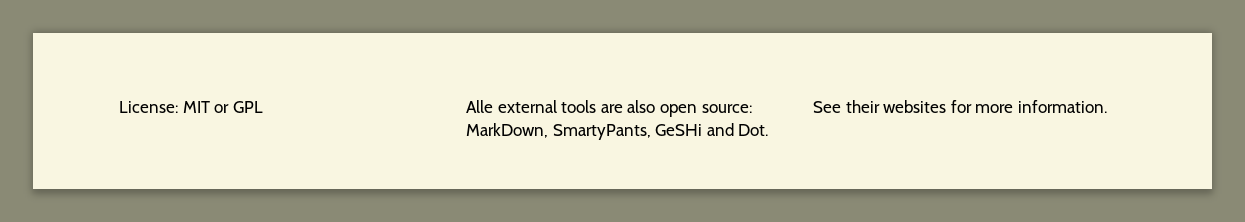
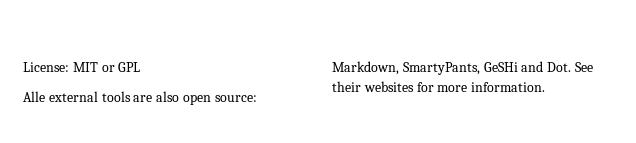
- Alle external tools are also open source: MarkDown, SmartyPants, GeSHi and Dot. See their websites for more information.
+ Alle external tools are also open source: Markdown, SmartyPants, GeSHi and Dot. See their websites for more information.

